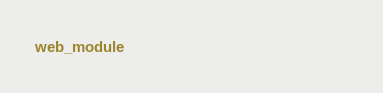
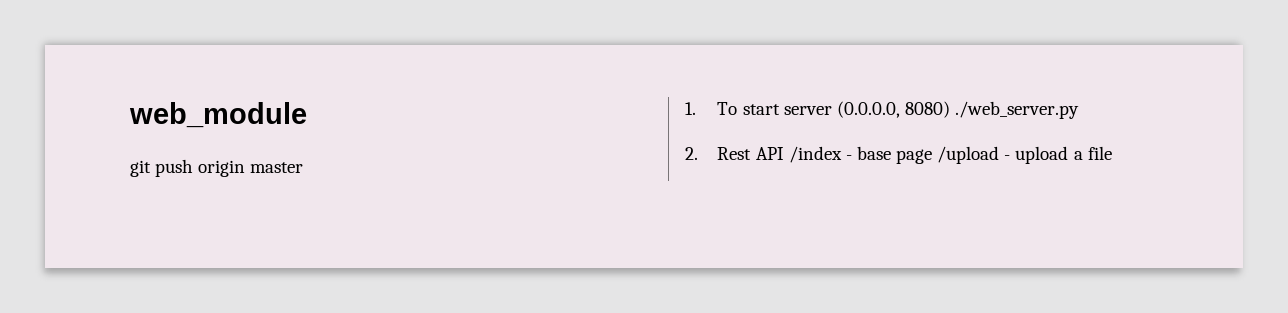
+ git push origin master
+ 1. To start server (0.0.0.0, 8080) ./web_server.py
+ 2. Rest API /index - base page /upload - upload a file

